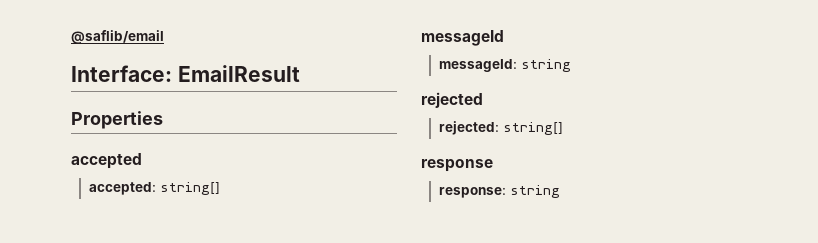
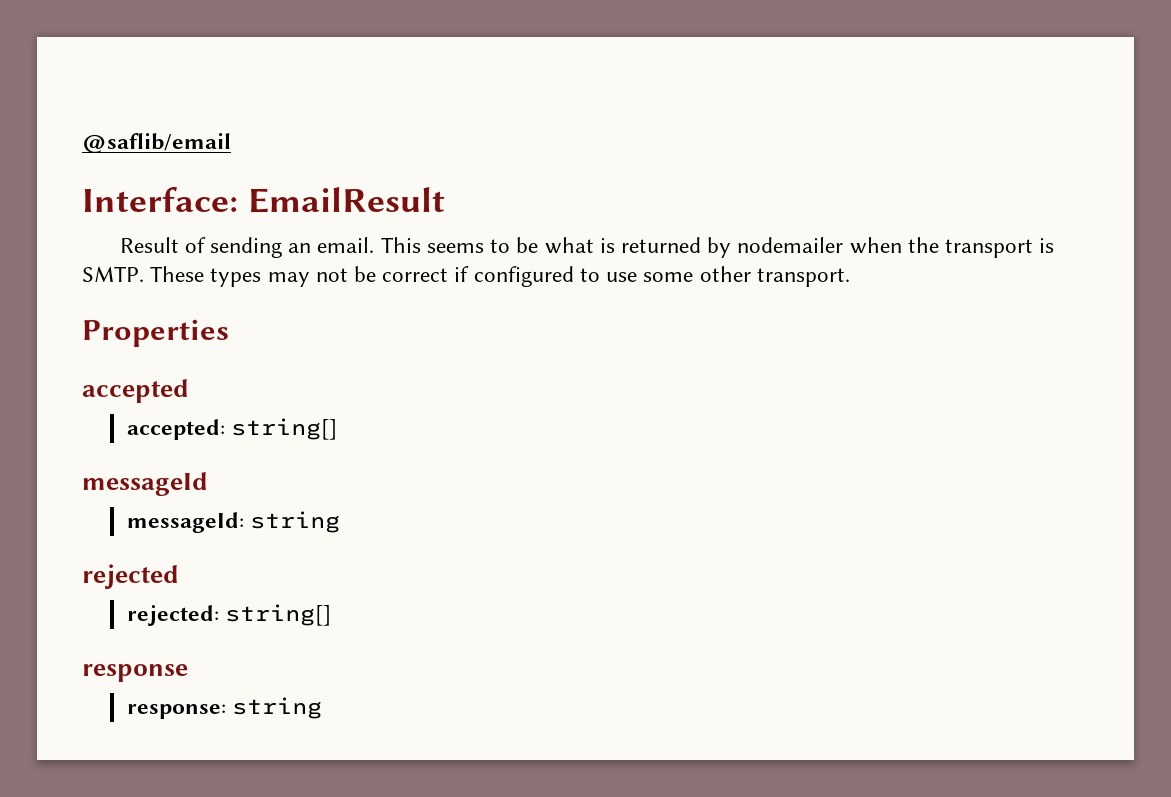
+ Result of sending an email. This seems to be what is returned by nodemailer when the transport is SMTP. These types may not be correct if configured to use some other transport.

